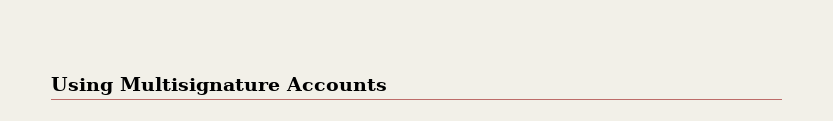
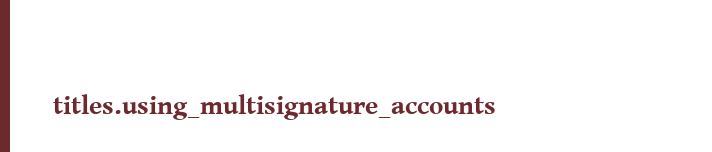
- Using Multisignature Accounts
+ titles.using_multisignature_accounts

